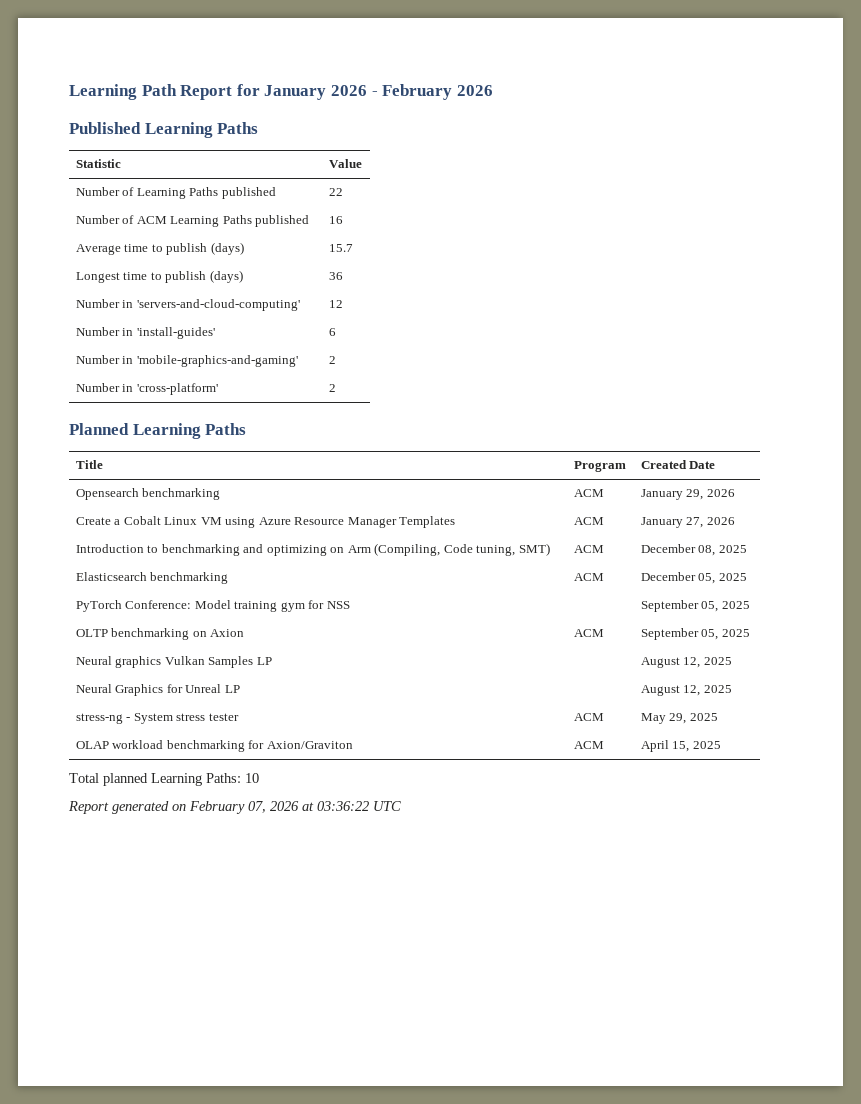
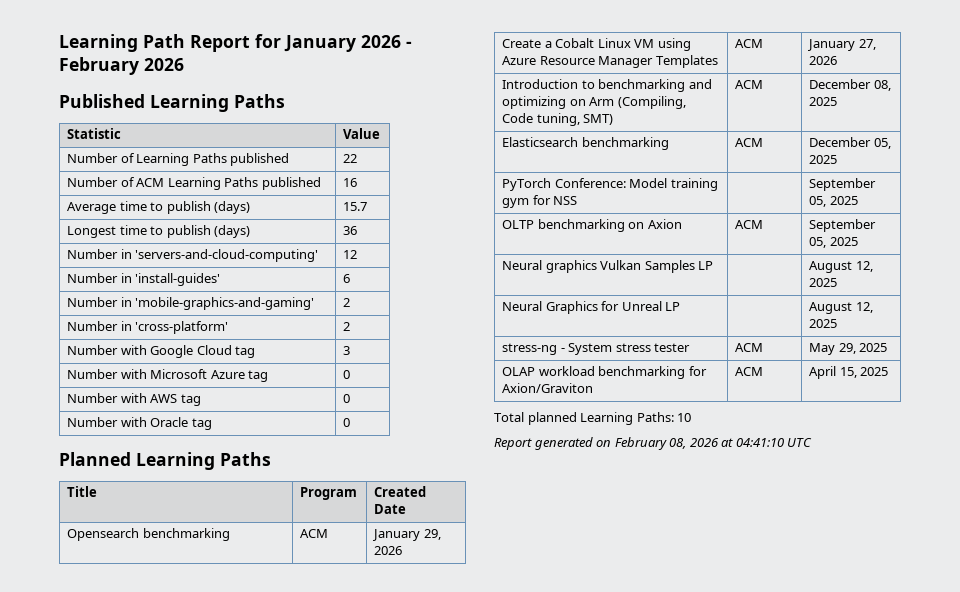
+ Number with Google Cloud tag | 3
+ Number with Microsoft Azure tag | 0
+ Number with AWS tag | 0
+ Number with Oracle tag | 0
- Report generated on February 07, 2026 at 03:36:22 UTC
+ Report generated on February 08, 2026 at 04:41:10 UTC

